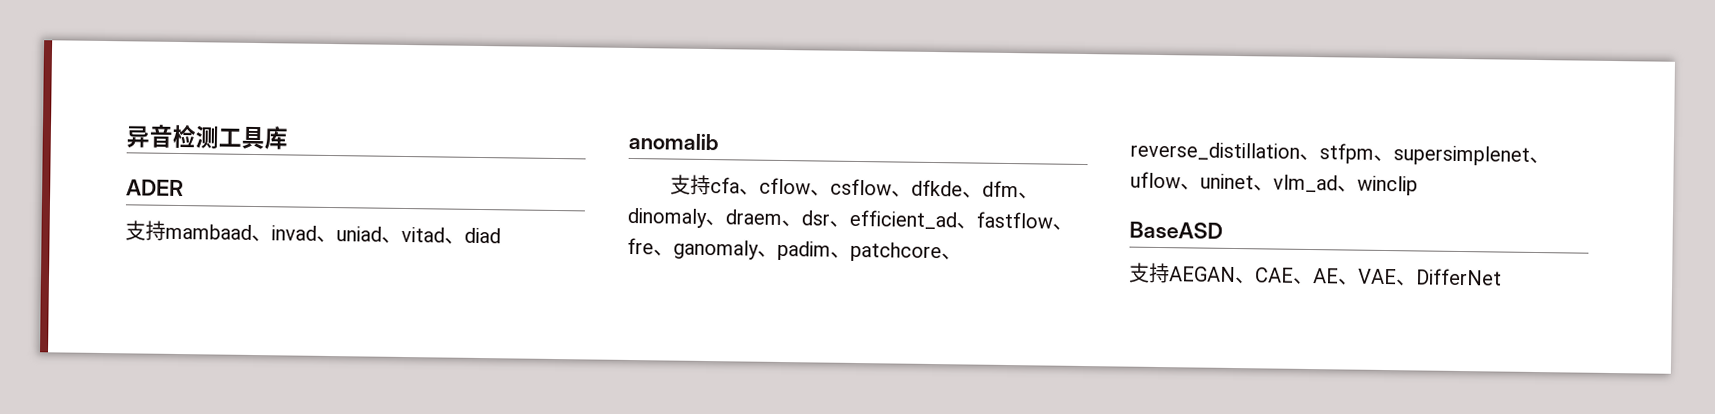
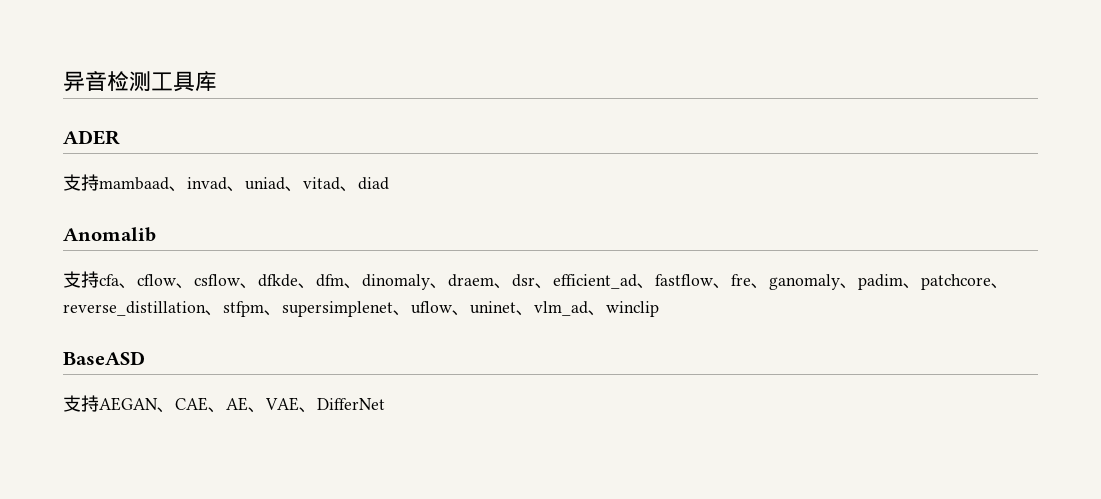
- anomalib
+ Anomalib

